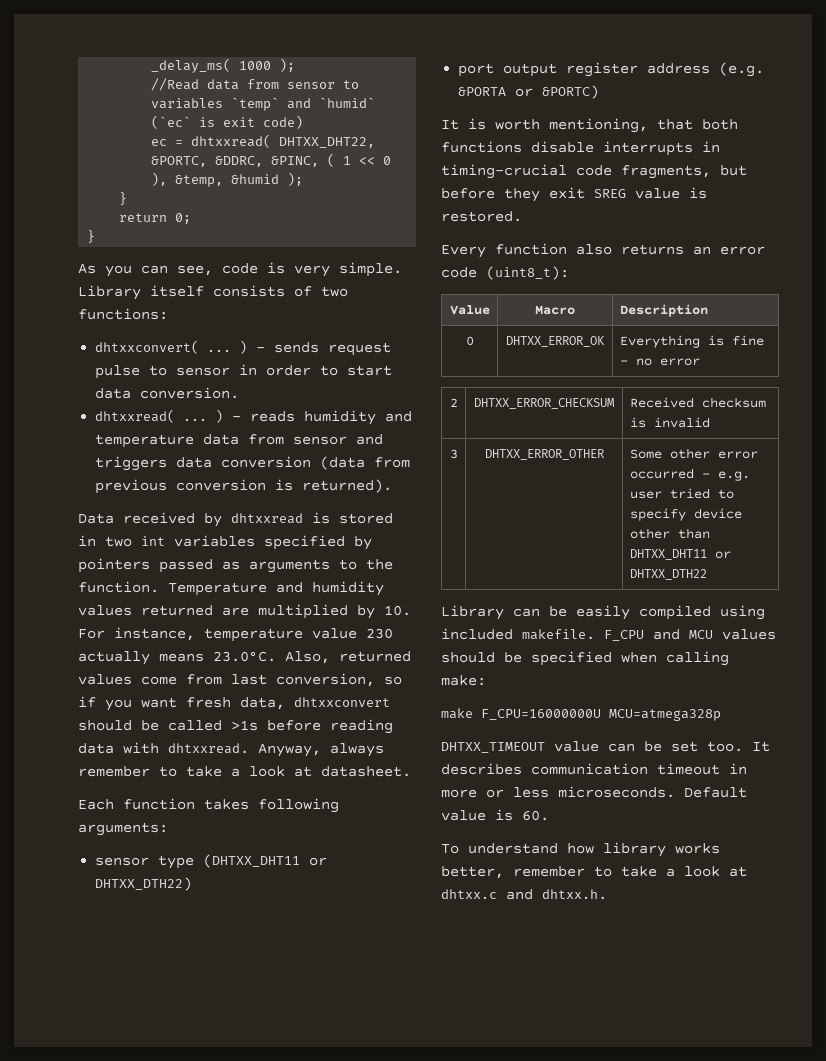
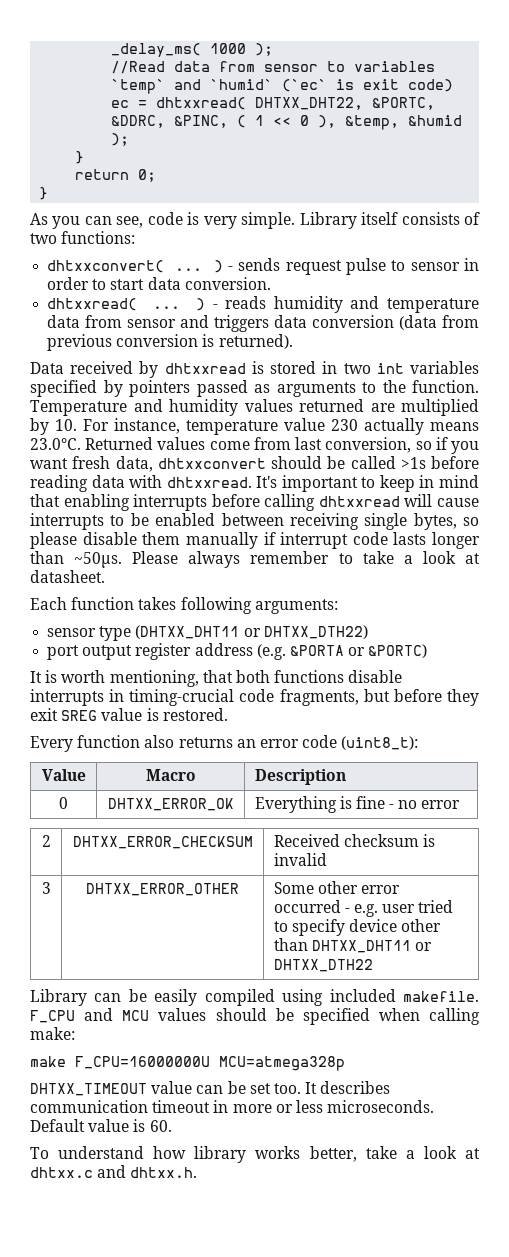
- Temperature and humidity values returned are multiplied by 10. For instance, temperature value 230 actually means 23.0°C. Also, returned values come from last conversion, so if you want fresh data, dhtxxconvert should be called >1s before reading data with dhtxxread.
+ Temperature and humidity values returned are multiplied by 10. For instance, temperature value 230 actually means 23.0°C. Returned values come from last conversion, so if you want fresh data, dhtxxconvert should be called >1s before reading data with dhtxxread.
- Anyway, always remember to take a look at datasheet.
+ It's important to keep in mind that enabling interrupts before calling dhtxxread will cause interrupts to be enabled between receiving single bytes, so please disable them manually if interrupt code lasts longer than ~50µs. Please always remember to take a look at datasheet.
- To understand how library works better, remember to take a look at dhtxx.c and dhtxx.h.
+ To understand how library works better, take a look at dhtxx.c and dhtxx.h.

